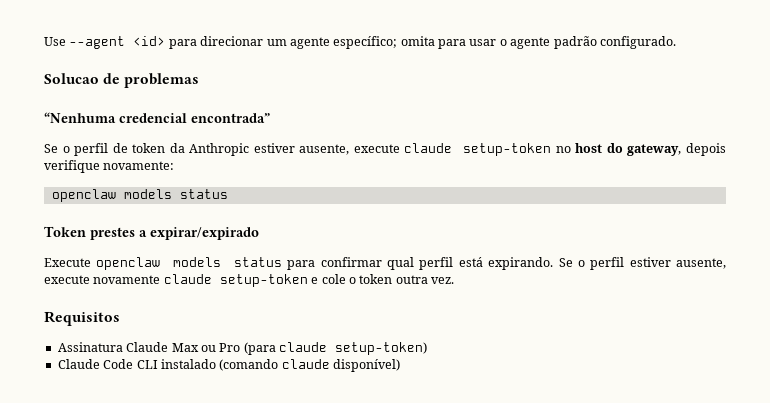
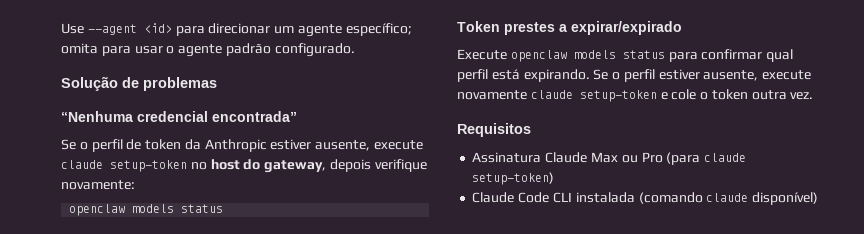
- Solucao de problemas
+ Solução de problemas
- Claude Code CLI instalado (comando claude disponível)
+ Claude Code CLI instalada (comando claude disponível)

